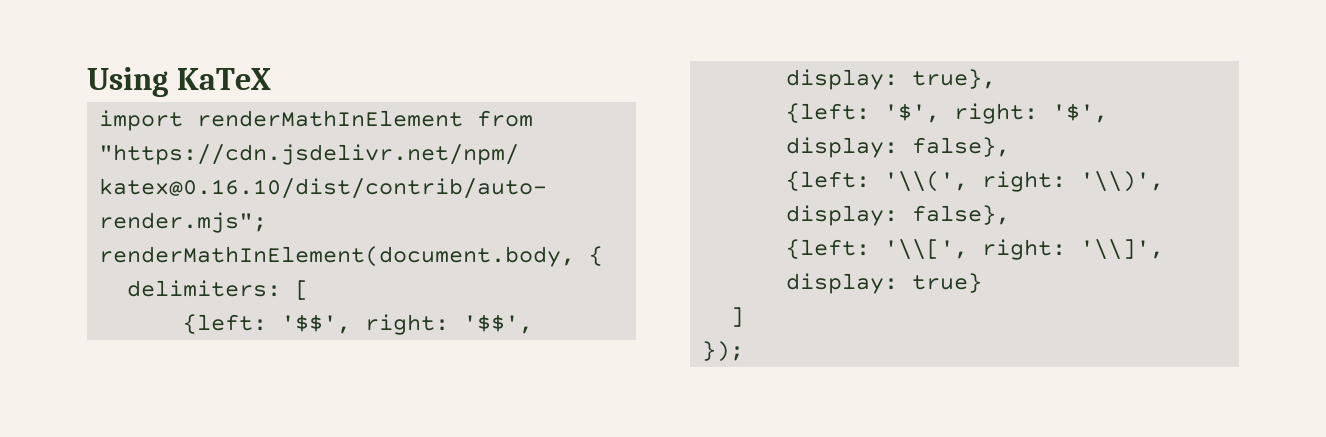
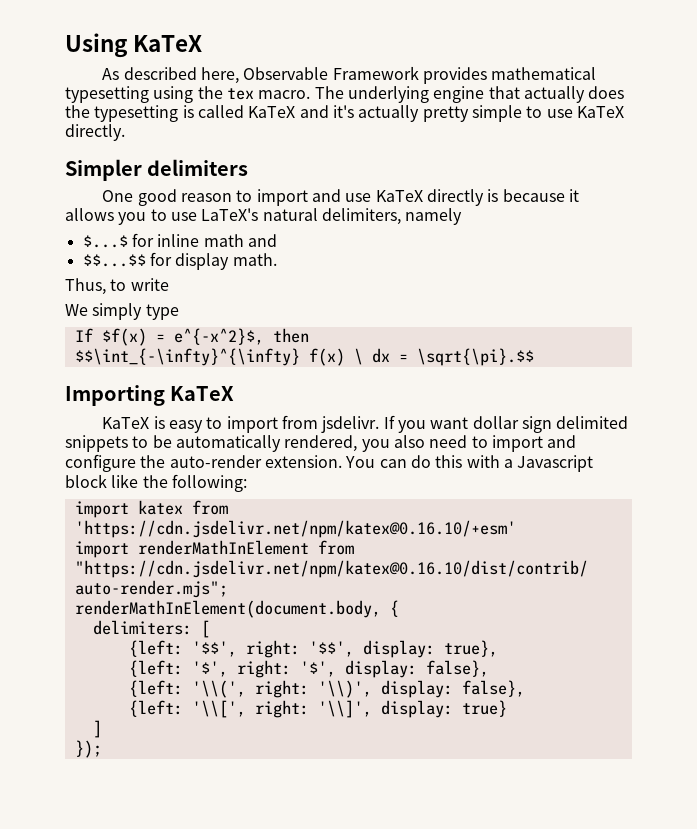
+ As described here, Observable Framework provides mathematical typesetting using the tex macro. The underlying engine that actually does the typesetting is called KaTeX and it's actually pretty simple to use KaTeX directly.
+ Simpler delimiters
+ One good reason to import and use KaTeX directly is because it allows you to use LaTeX's natural delimiters, namely
+ $...$ for inline math and
+ $$...$$ for display math.
+ Thus, to write
+ We simply type
+ If $f(x) = e^{-x^2}$, then
+ $$\int_{-\infty}^{\infty} f(x) \ dx = \sqrt{\pi}.$$
+ Importing KaTeX
+ KaTeX is easy to import from jsdelivr. If you want dollar sign delimited snippets to be automatically rendered, you also need to import and configure the auto-render extension. You can do this with a Javascript block like the following:
+ import katex from 'https://cdn.jsdelivr.net/npm/katex@0.16.10/+esm'

